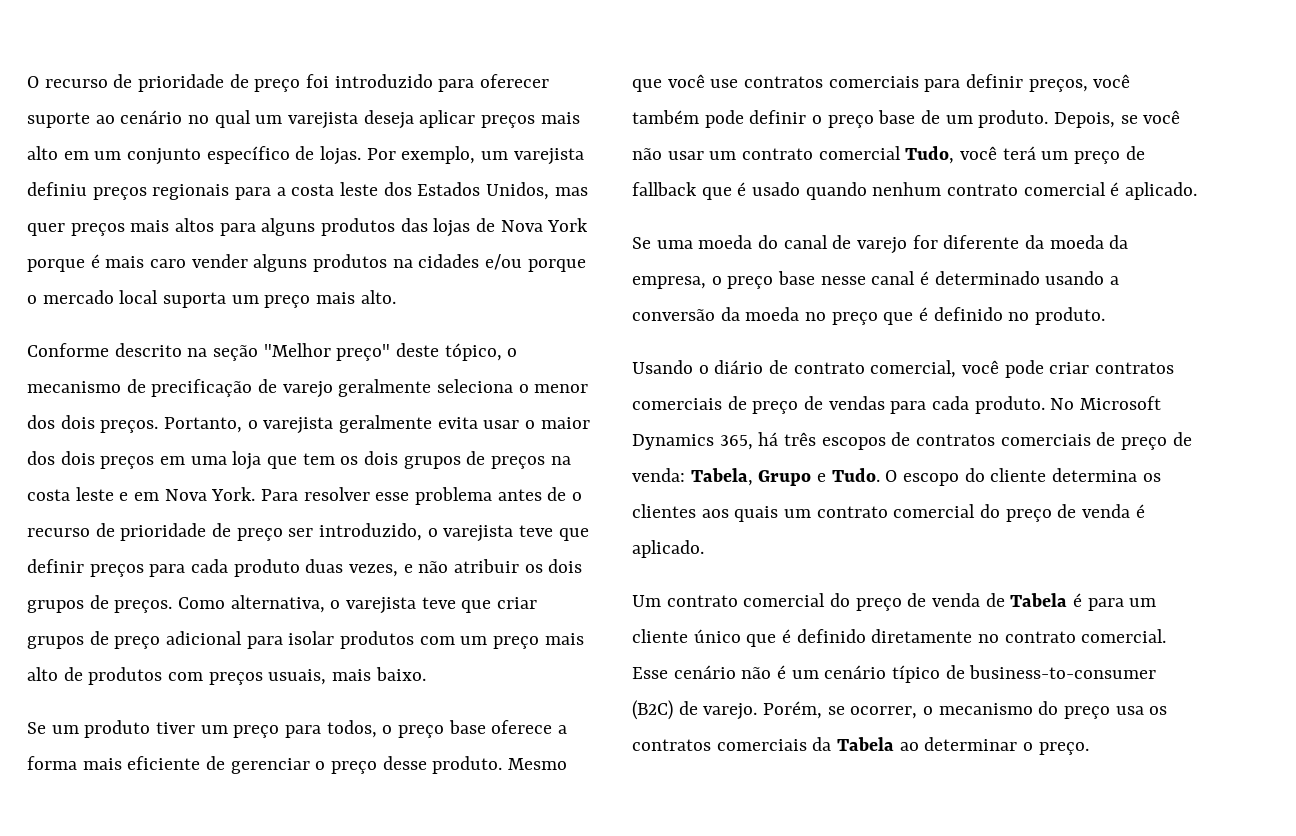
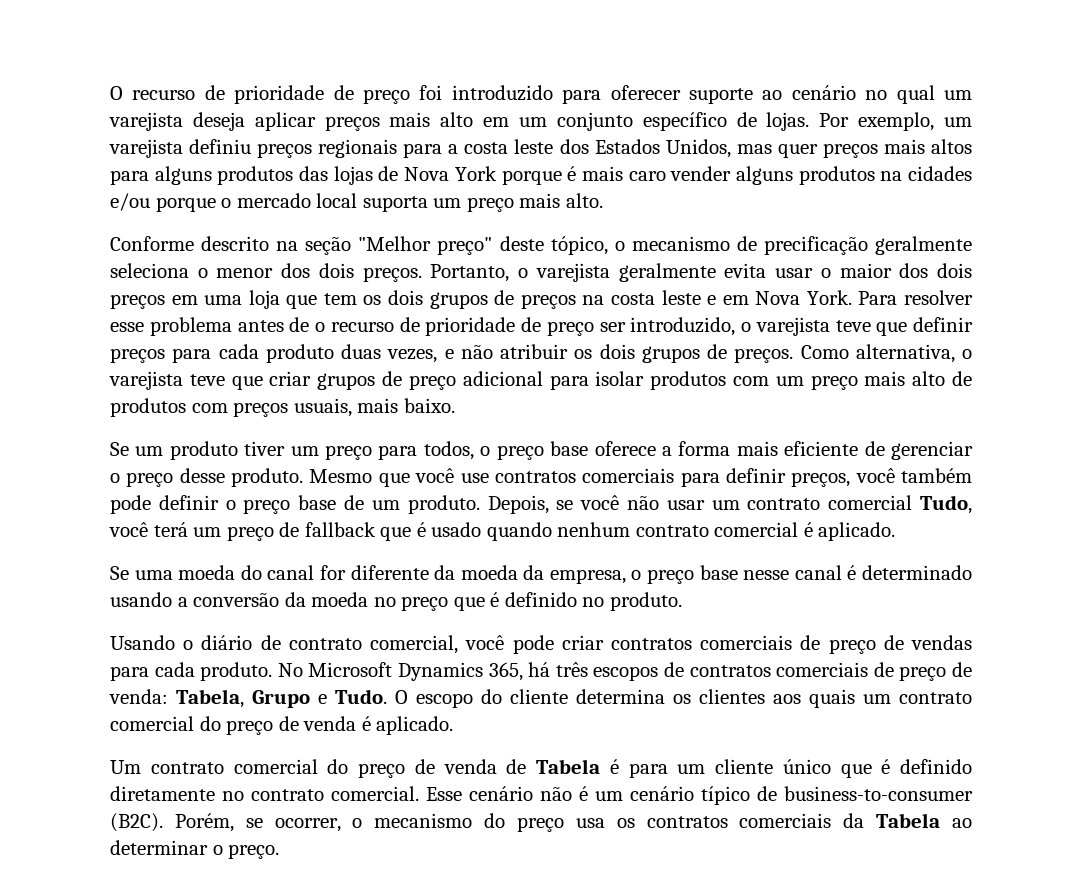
- Conforme descrito na seção "Melhor preço" deste tópico, o mecanismo de precificação de varejo geralmente seleciona o menor dos dois preços.
+ Conforme descrito na seção "Melhor preço" deste tópico, o mecanismo de precificação geralmente seleciona o menor dos dois preços.
- Se uma moeda do canal de varejo for diferente da moeda da empresa, o preço base nesse canal é determinado usando a conversão da moeda no preço que é definido no produto.
+ Se uma moeda do canal for diferente da moeda da empresa, o preço base nesse canal é determinado usando a conversão da moeda no preço que é definido no produto.
- Esse cenário não é um cenário típico de business-to-consumer (B2C) de varejo.
+ Esse cenário não é um cenário típico de business-to-consumer (B2C).

